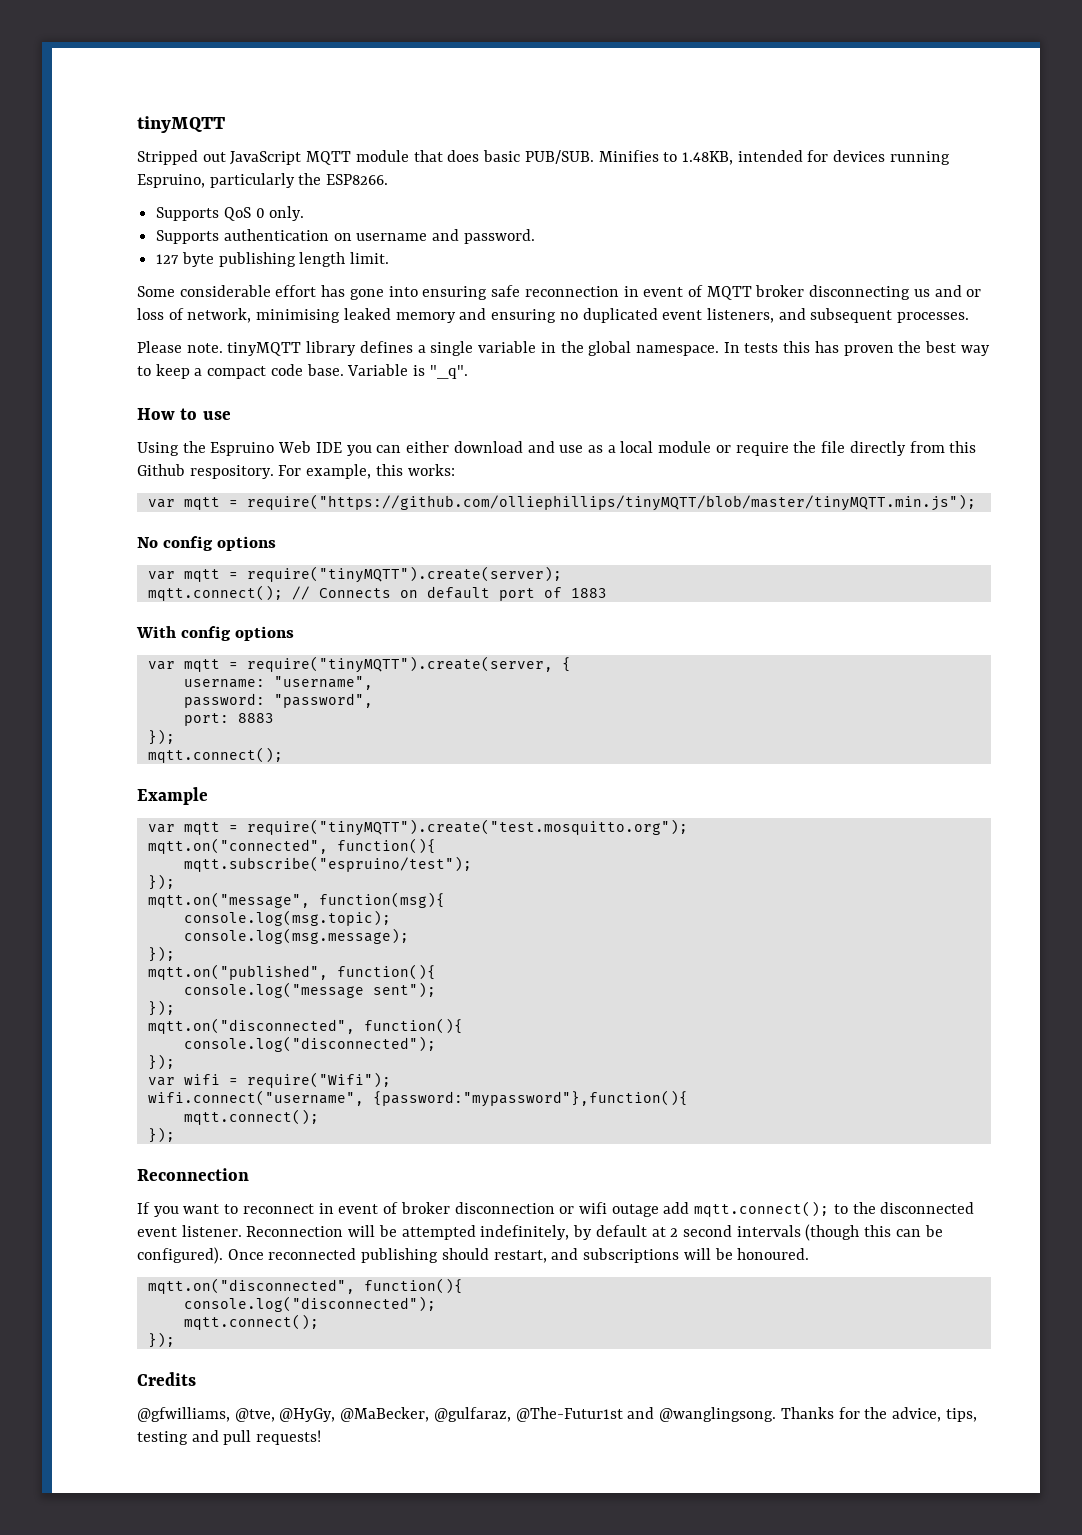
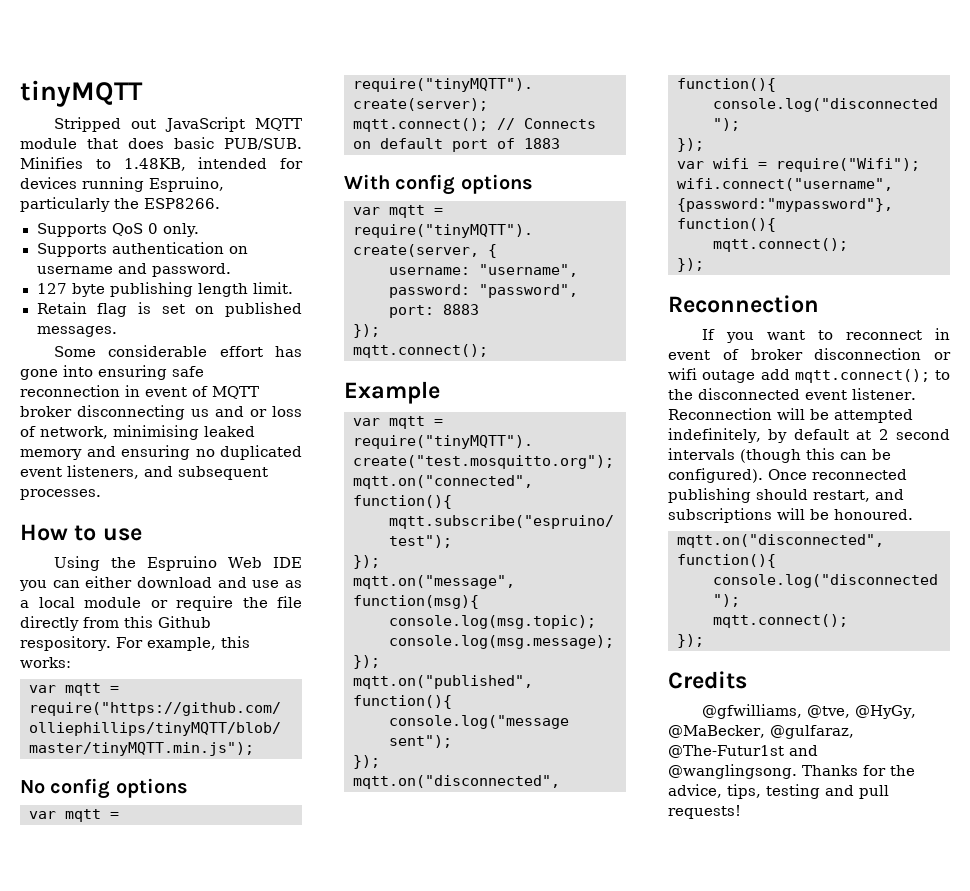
+ Retain flag is set on published messages.
- Please note. tinyMQTT library defines a single variable in the global namespace. In tests this has proven the best way to keep a compact code base. Variable is "_q".

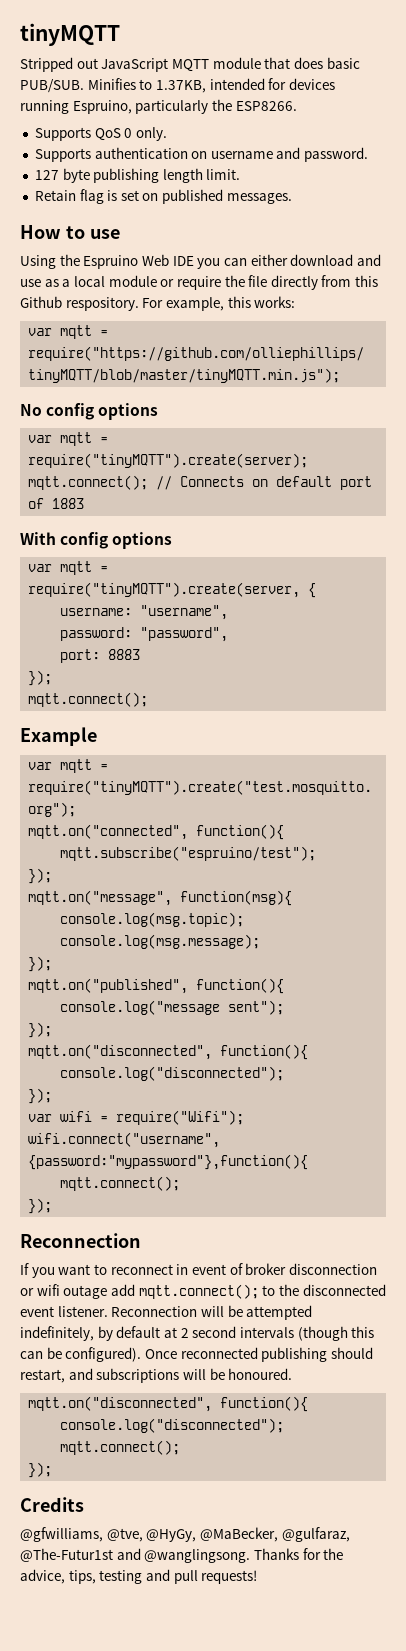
- Minifies to 1.48KB, intended for devices running Espruino, particularly the ESP8266.
+ Minifies to 1.37KB, intended for devices running Espruino, particularly the ESP8266.
- Some considerable effort has gone into ensuring safe reconnection in event of MQTT broker disconnecting us and or loss of network, minimising leaked memory and ensuring no duplicated event listeners, and subsequent processes.

